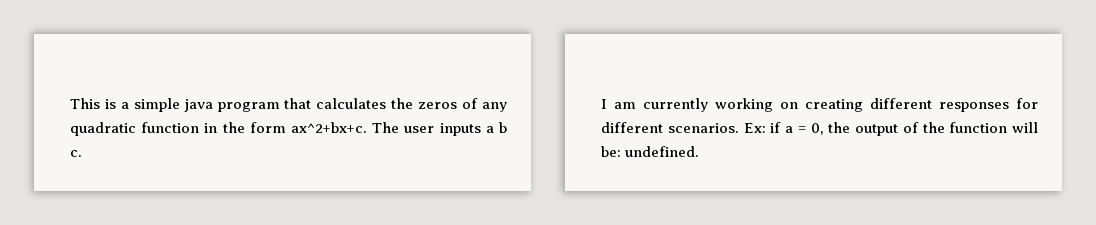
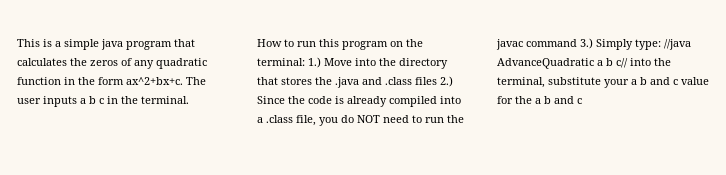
- The user inputs a b c.
- I am currently working on creating different responses for different scenarios. Ex: if a = 0, the output of the function will be: undefined.
+ The user inputs a b c in the terminal.
+ How to run this program on the terminal: 1.) Move into the directory that stores the .java and .class files 2.) Since the code is already compiled into a .class file, you do NOT need to run the javac command 3.) Simply type: //java AdvanceQuadratic a b c// into the terminal, substitute your a b and c value for the a b and c

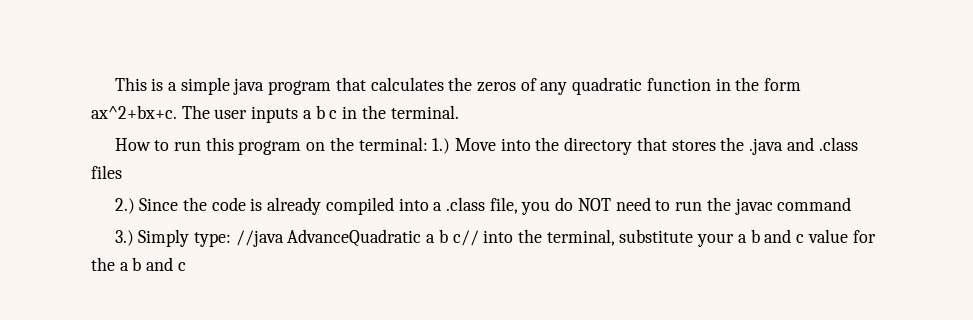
- 1.) Move into the directory that stores the .java and .class files 2.) Since the code is already compiled into a .class file, you do NOT need to run the javac command 3.) Simply type:
+ 1.) Move into the directory that stores the .java and .class files
+ 2.) Since the code is already compiled into a .class file, you do NOT need to run the javac command
+ 3.) Simply type:

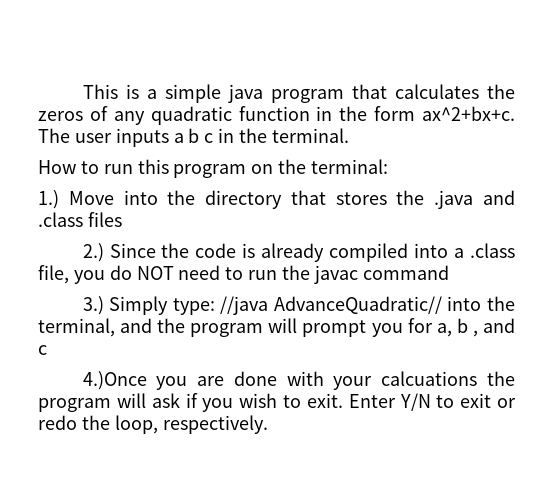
- How to run this program on the terminal: 1.) Move into the directory that stores the .java and .class files
+ How to run this program on the terminal:
+ 1.) Move into the directory that stores the .java and .class files
- 3.) Simply type: //java AdvanceQuadratic a b c// into the terminal, substitute your a b and c value for the a b and c
+ 3.) Simply type: //java AdvanceQuadratic// into the terminal, and the program will prompt you for a, b , and c
+ 4.)Once you are done with your calcuations the program will ask if you wish to exit. Enter Y/N to exit or redo the loop, respectively.

